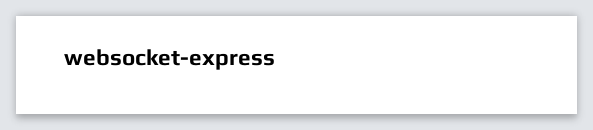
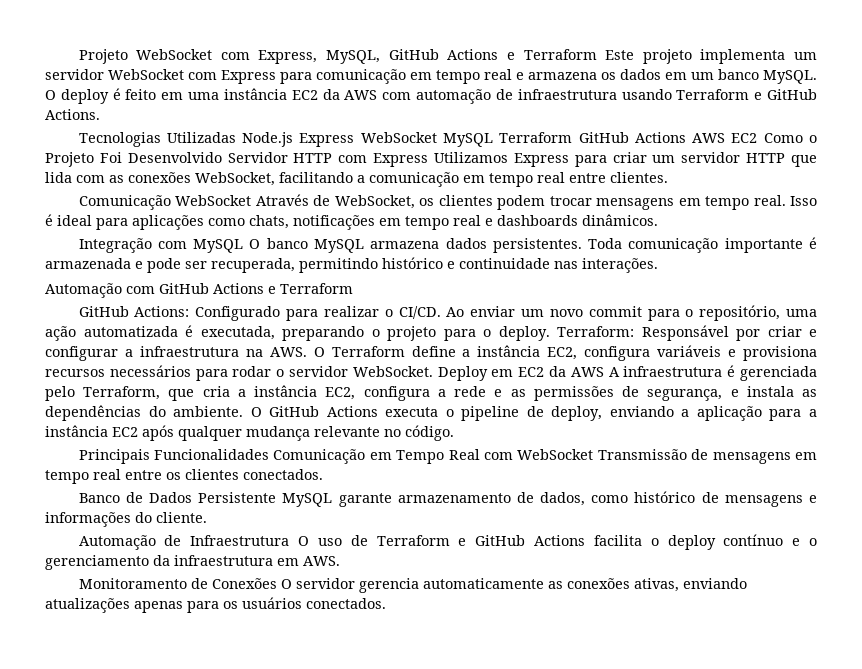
- websocket-express
+ Projeto WebSocket com Express, MySQL, GitHub Actions e Terraform Este projeto implementa um servidor WebSocket com Express para comunicação em tempo real e armazena os dados em um banco MySQL. O deploy é feito em uma instância EC2 da AWS com automação de infraestrutura usando Terraform e GitHub Actions.
+ Tecnologias Utilizadas Node.js Express WebSocket MySQL Terraform GitHub Actions AWS EC2 Como o Projeto Foi Desenvolvido Servidor HTTP com Express Utilizamos Express para criar um servidor HTTP que lida com as conexões WebSocket, facilitando a comunicação em tempo real entre clientes.
+ Comunicação WebSocket Através de WebSocket, os clientes podem trocar mensagens em tempo real. Isso é ideal para aplicações como chats, notificações em tempo real e dashboards dinâmicos.
+ Integração com MySQL O banco MySQL armazena dados persistentes. Toda comunicação importante é armazenada e pode ser recuperada, permitindo histórico e continuidade nas interações.
+ Automação com GitHub Actions e Terraform
+ GitHub Actions: Configurado para realizar o CI/CD. Ao enviar um novo commit para o repositório, uma ação automatizada é executada, preparando o projeto para o deploy. Terraform: Responsável por criar e configurar a infraestrutura na AWS. O Terraform define a instância EC2, configura variáveis e provisiona recursos necessários para rodar o servidor WebSocket. Deploy em EC2 da AWS A infraestrutura é gerenciada pelo Terraform, que cria a instância EC2, configura a rede e as permissões de segurança, e instala as dependências do ambiente. O GitHub Actions executa o pipeline de deploy, enviando a aplicação para a instância EC2 após qualquer mudança relevante no código.
+ Principais Funcionalidades Comunicação em Tempo Real com WebSocket Transmissão de mensagens em tempo real entre os clientes conectados.
+ Banco de Dados Persistente MySQL garante armazenamento de dados, como histórico de mensagens e informações do cliente.
+ Automação de Infraestrutura O uso de Terraform e GitHub Actions facilita o deploy contínuo e o gerenciamento da infraestrutura em AWS.
+ Monitoramento de Conexões O servidor gerencia automaticamente as conexões ativas, enviando atualizações apenas para os usuários conectados.

